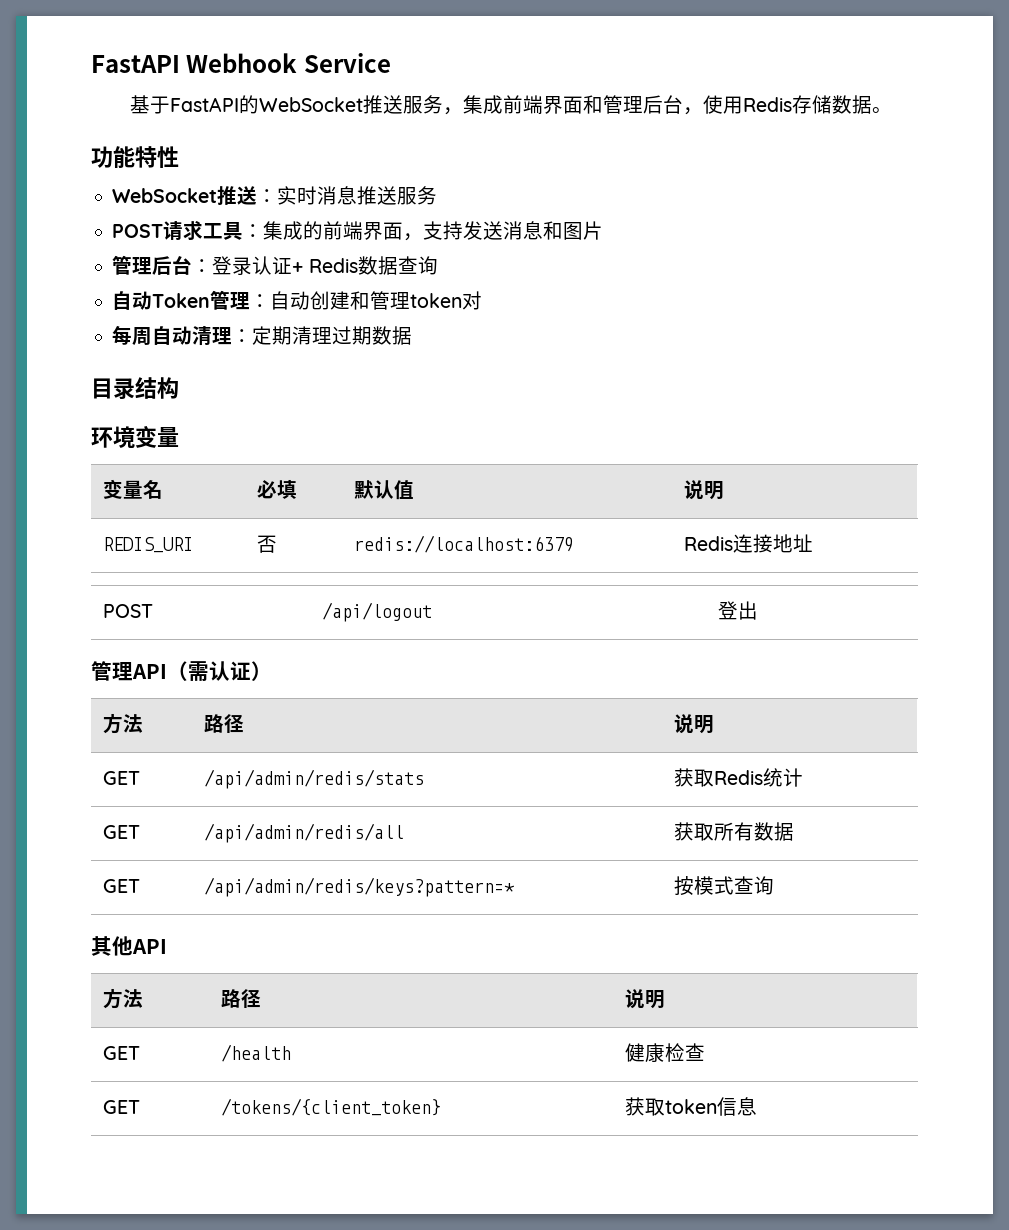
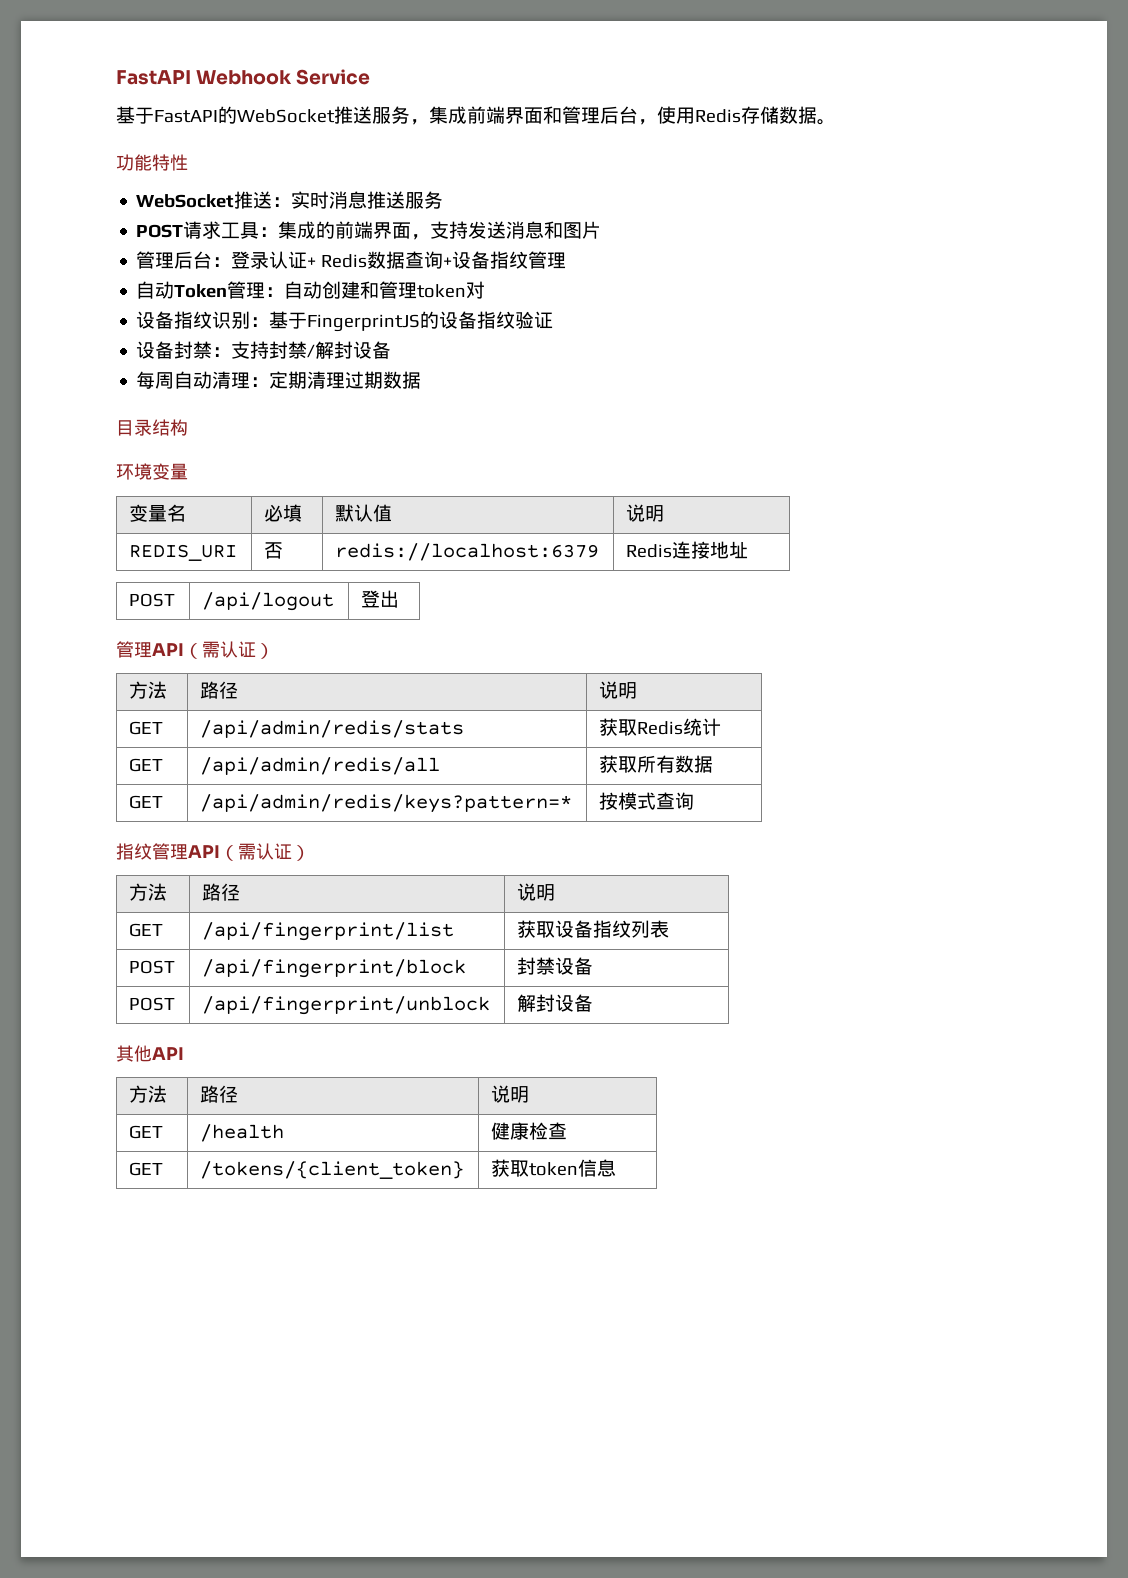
- 管理后台：登录认证+ Redis数据查询
+ 管理后台：登录认证+ Redis数据查询+设备指纹管理
+ 设备指纹识别：基于FingerprintJS的设备指纹验证
+ 设备封禁：支持封禁/解封设备
+ 指纹管理API（需认证）
+ 方法 | 路径 | 说明
+ GET | /api/fingerprint/list | 获取设备指纹列表
+ POST | /api/fingerprint/block | 封禁设备
+ POST | /api/fingerprint/unblock | 解封设备

